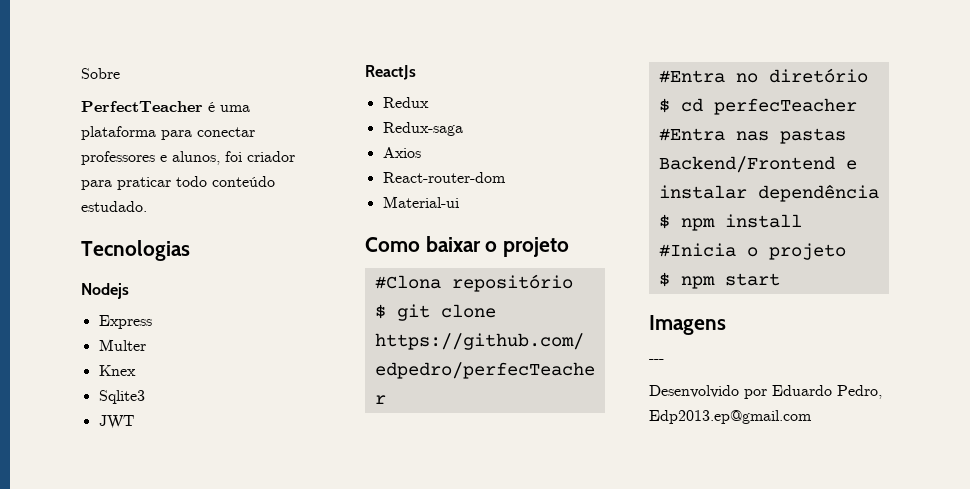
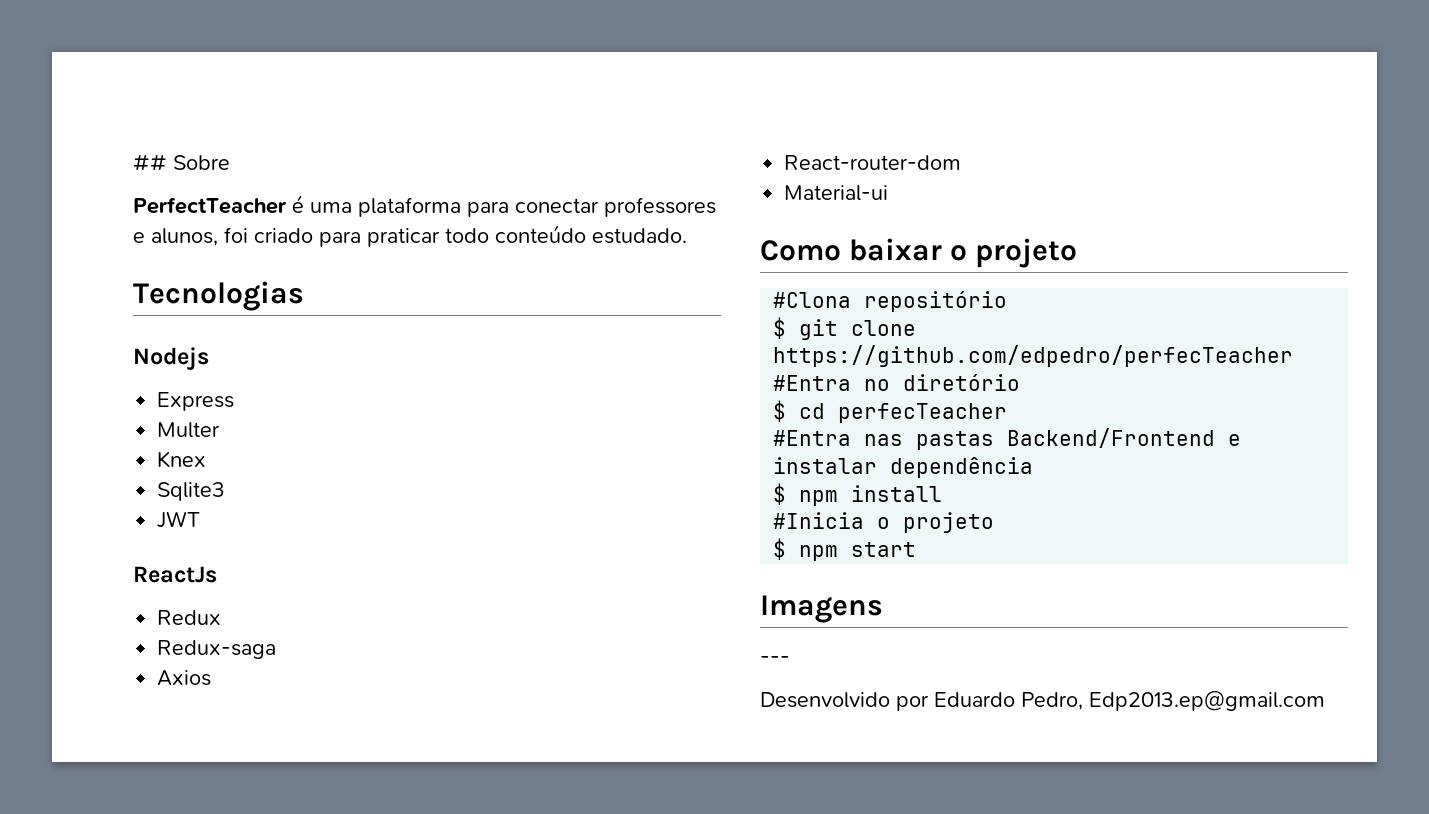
- Sobre
+ ## Sobre
- PerfectTeacher é uma plataforma para conectar professores e alunos, foi criador para praticar todo conteúdo estudado.
+ PerfectTeacher é uma plataforma para conectar professores e alunos, foi criado para praticar todo conteúdo estudado.

